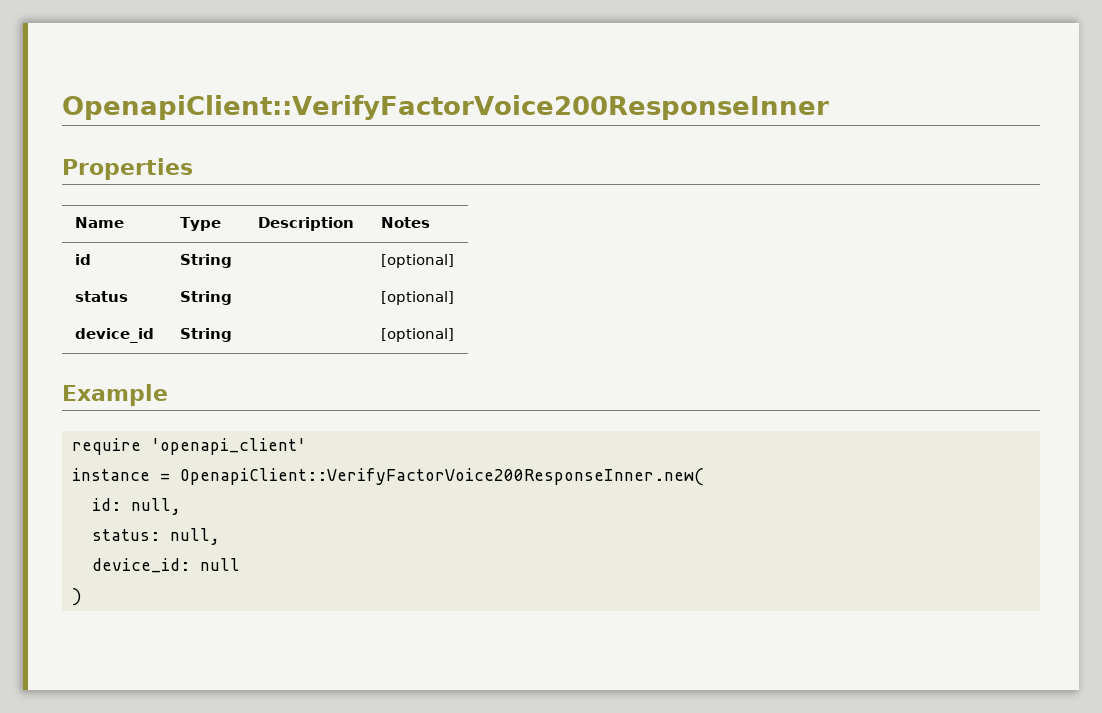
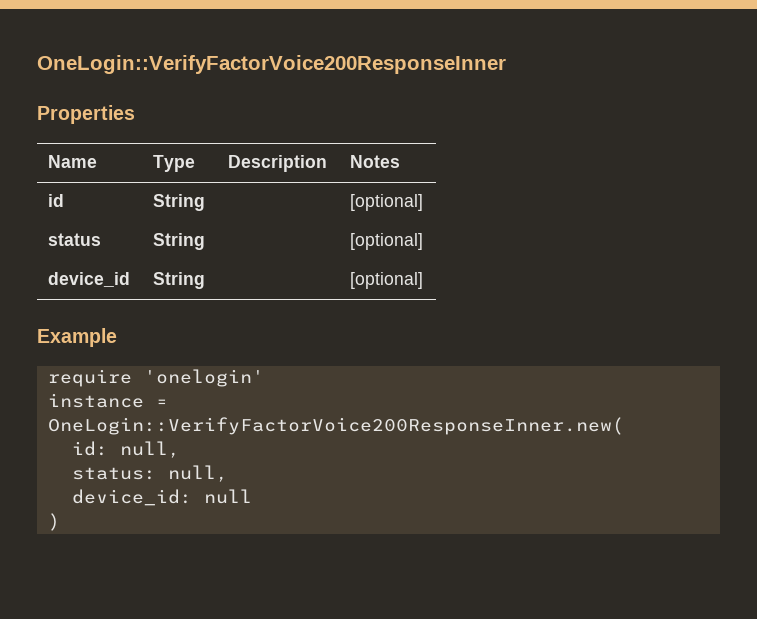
- OpenapiClient::VerifyFactorVoice200ResponseInner
+ OneLogin::VerifyFactorVoice200ResponseInner
- require 'openapi_client'
+ require 'onelogin'
- instance = OpenapiClient::VerifyFactorVoice200ResponseInner.new(
+ instance = OneLogin::VerifyFactorVoice200ResponseInner.new(

